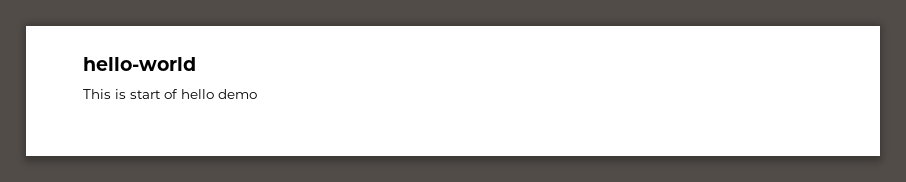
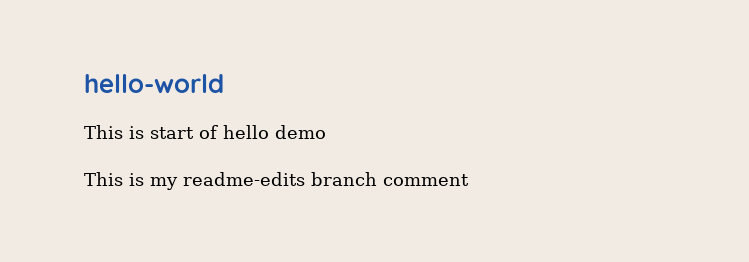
+ This is my readme-edits branch comment

